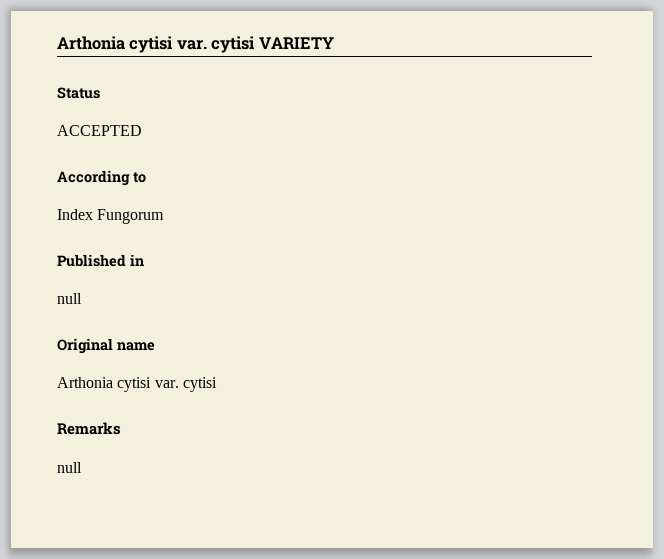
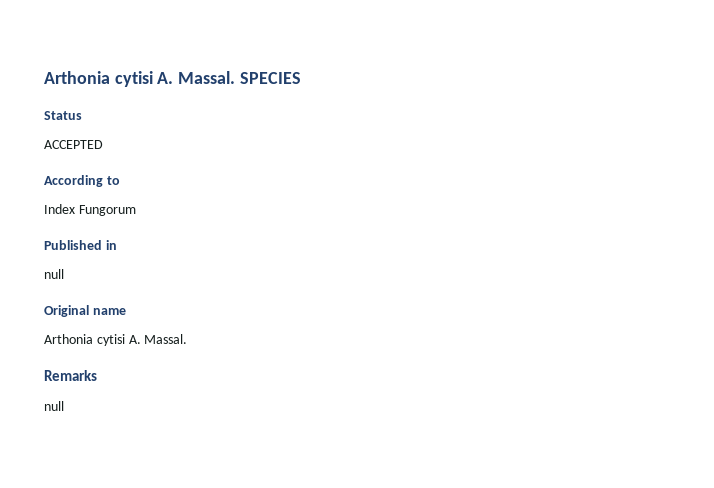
- Arthonia cytisi var. cytisi VARIETY
+ Arthonia cytisi A. Massal. SPECIES
  Original name
- Arthonia cytisi var. cytisi
+ Arthonia cytisi A. Massal.

